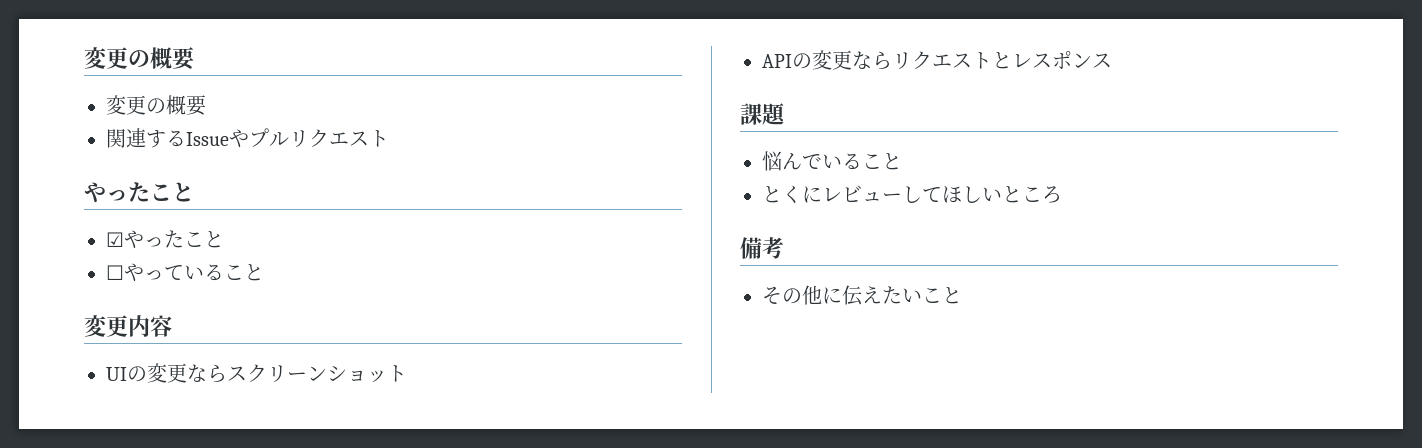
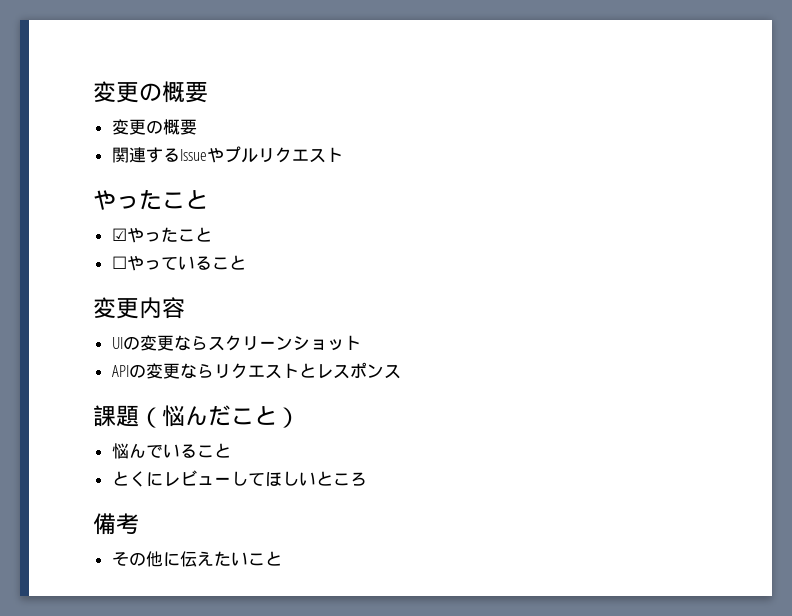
- 課題
+ 課題（悩んだこと）

